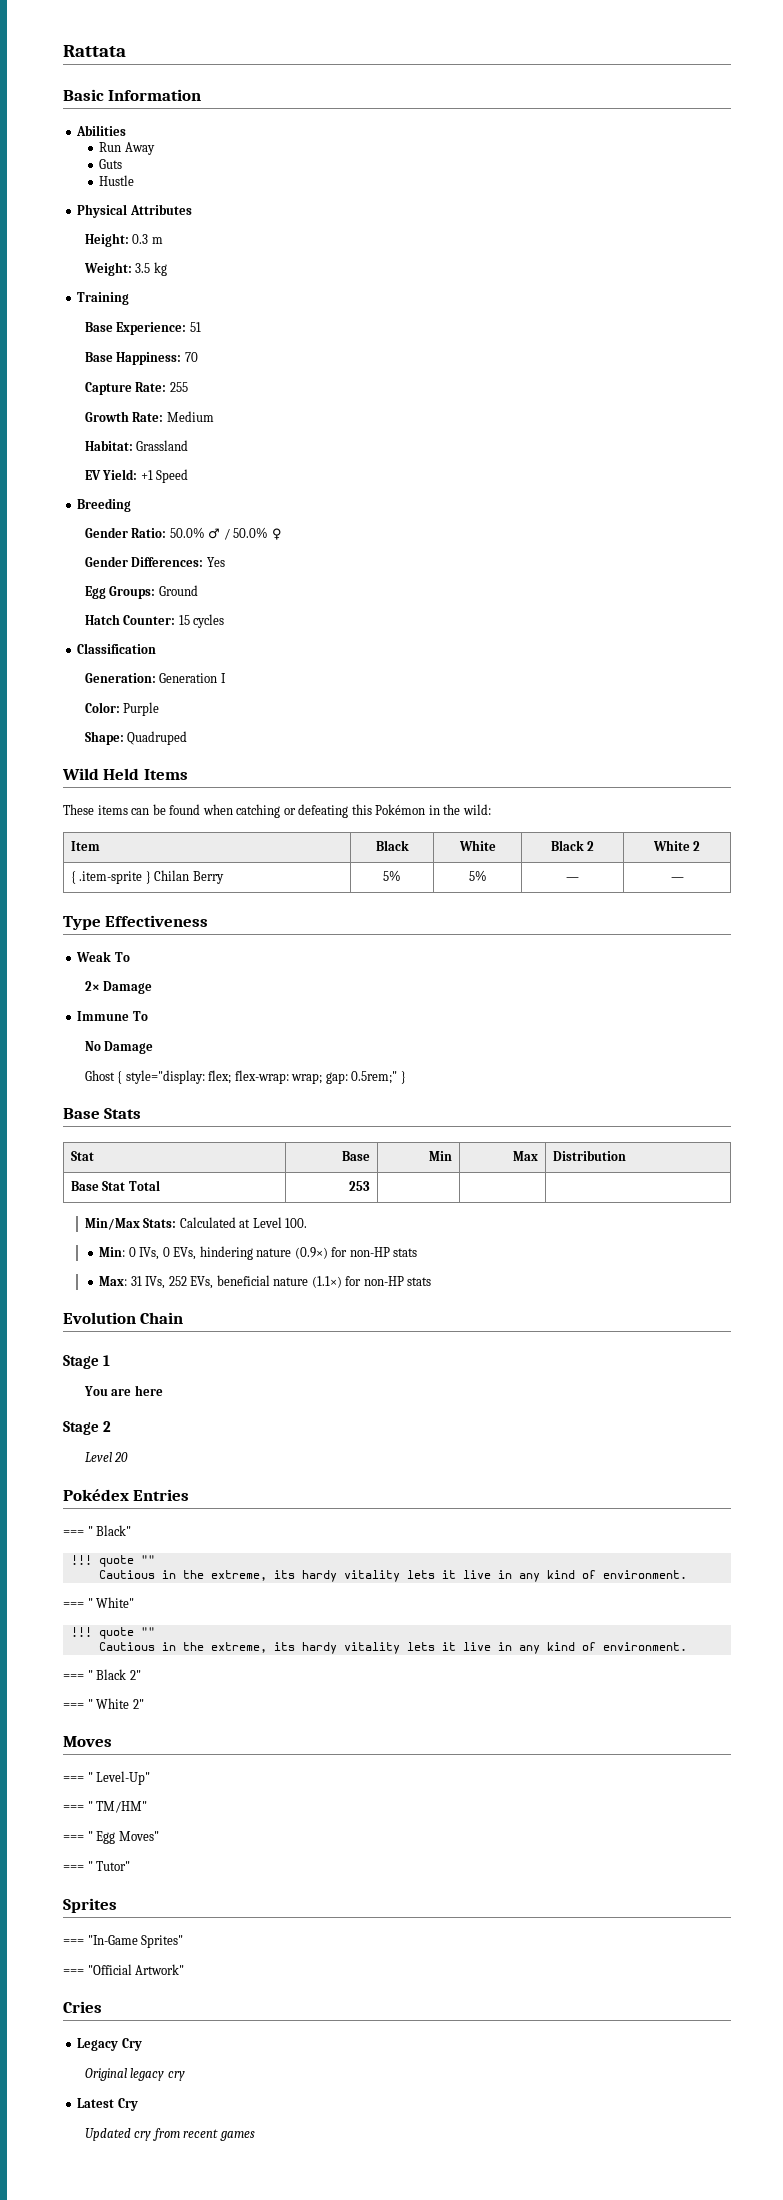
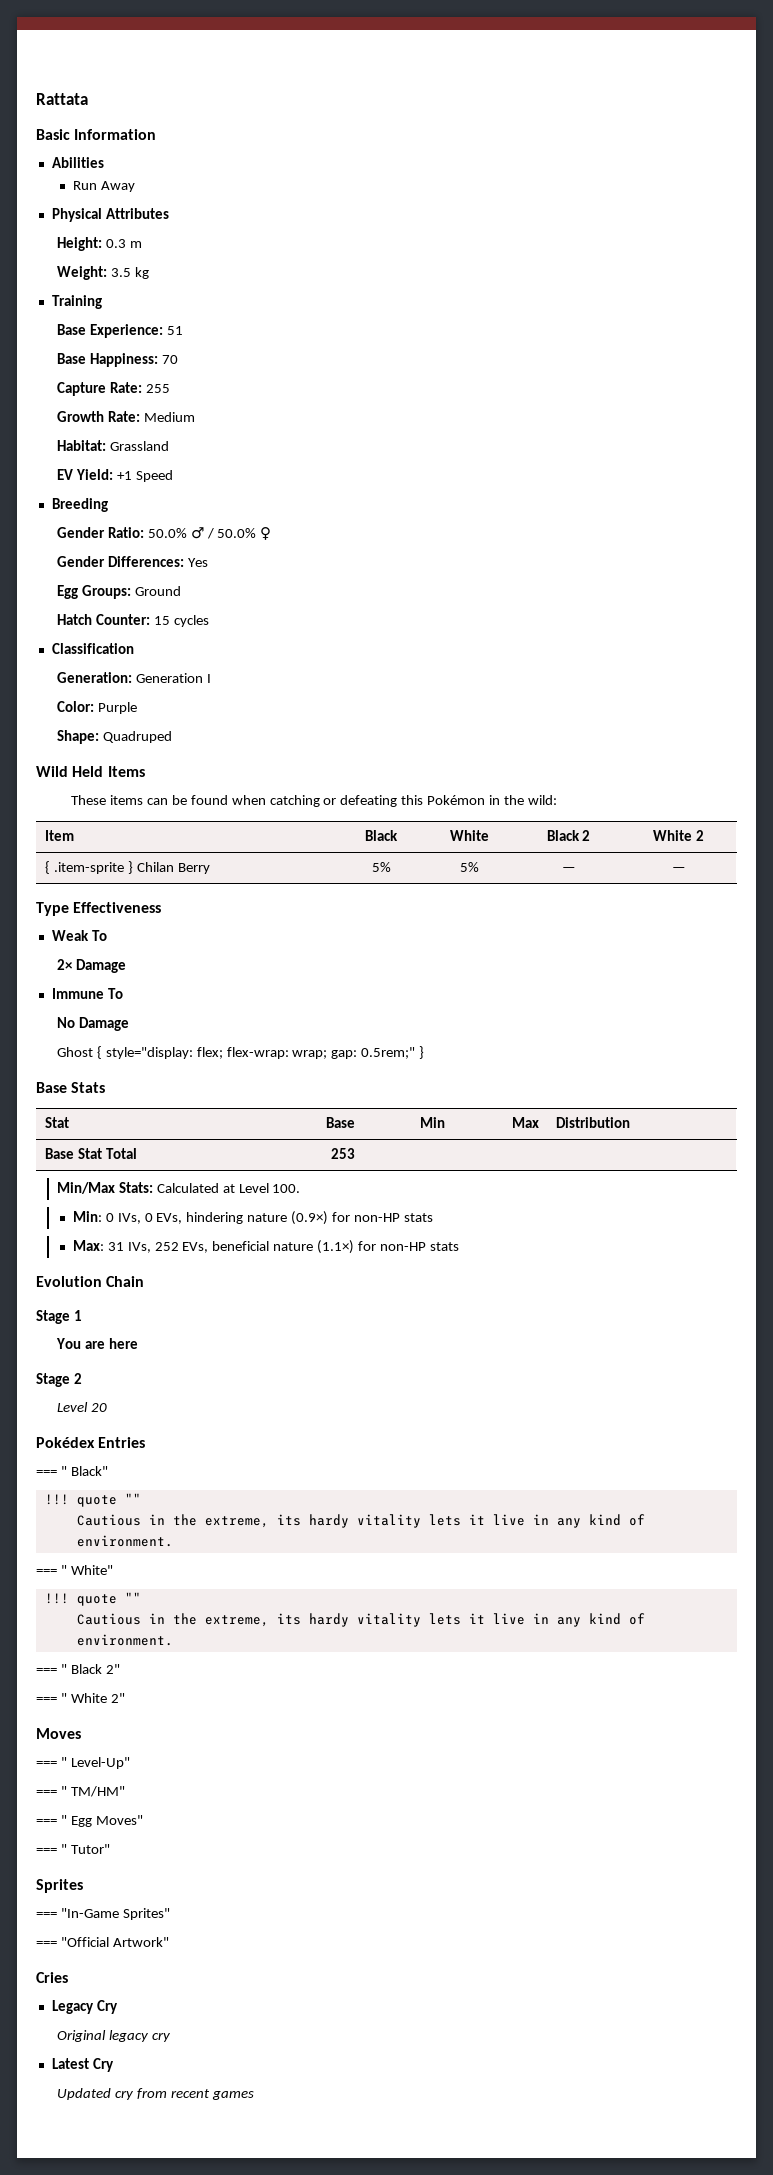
- Guts
- Hustle

